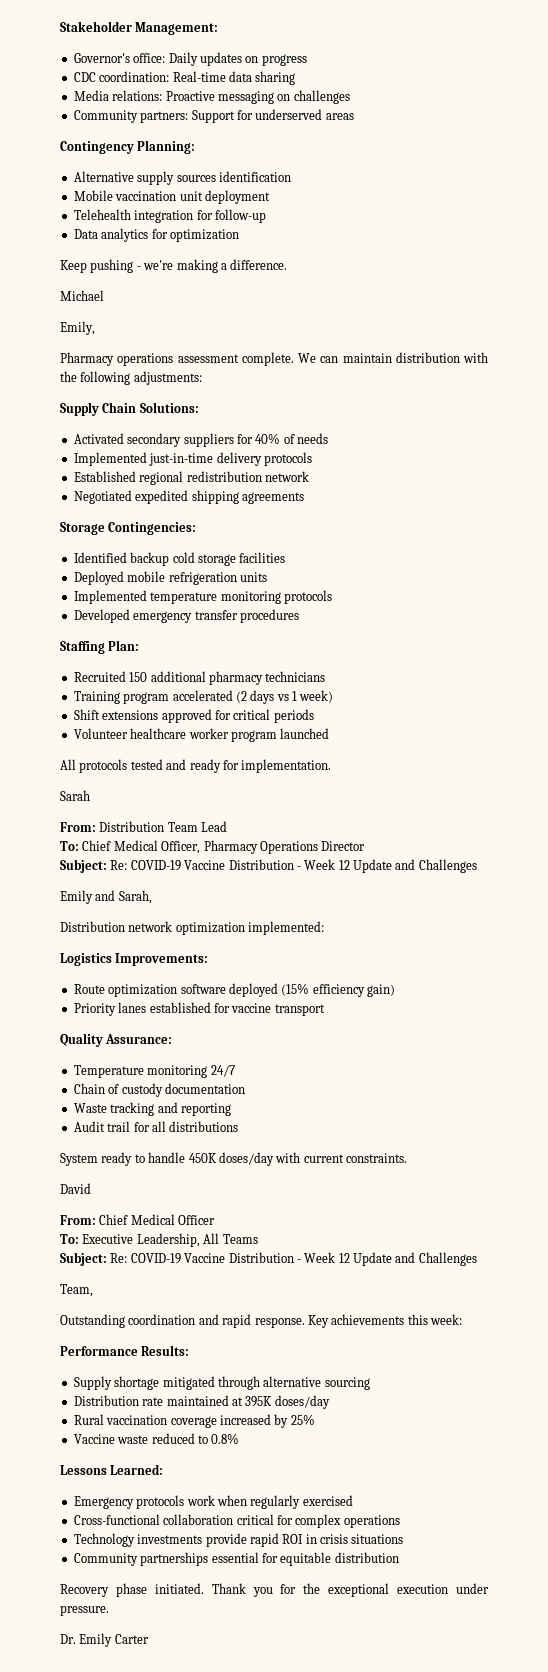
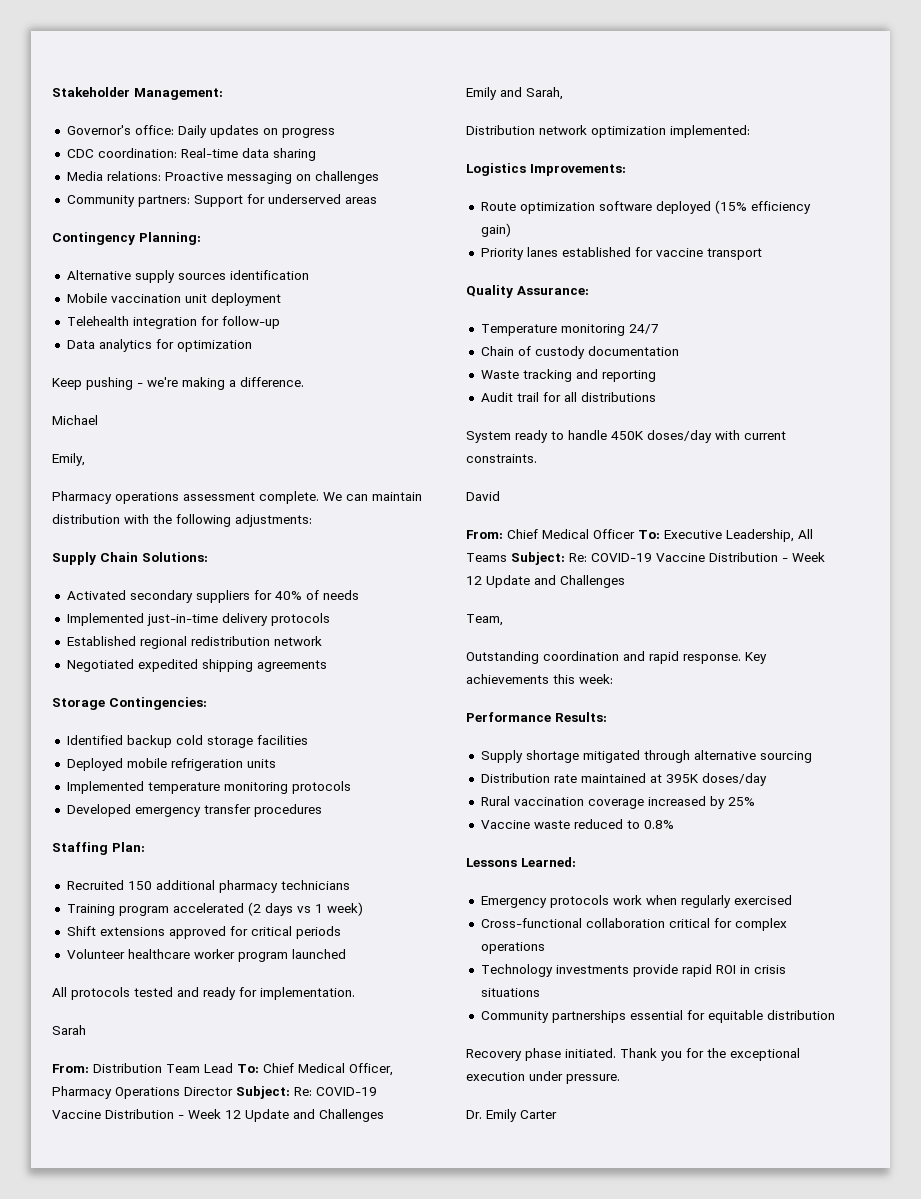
- From: Distribution Team Lead
- To: Chief Medical Officer, Pharmacy Operations Director
- Subject: Re: COVID-19 Vaccine Distribution - Week 12 Update and Challenges
+ From: Distribution Team Lead To: Chief Medical Officer, Pharmacy Operations Director Subject: Re: COVID-19 Vaccine Distribution - Week 12 Update and Challenges
- From: Chief Medical Officer
- To: Executive Leadership, All Teams
- Subject: Re: COVID-19 Vaccine Distribution - Week 12 Update and Challenges
+ From: Chief Medical Officer To: Executive Leadership, All Teams Subject: Re: COVID-19 Vaccine Distribution - Week 12 Update and Challenges

